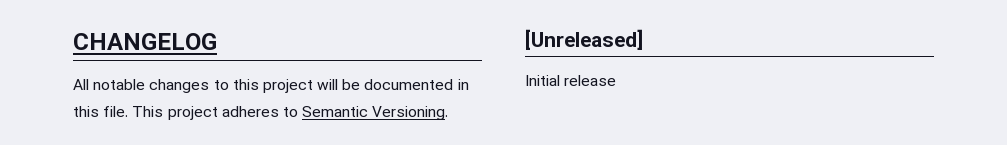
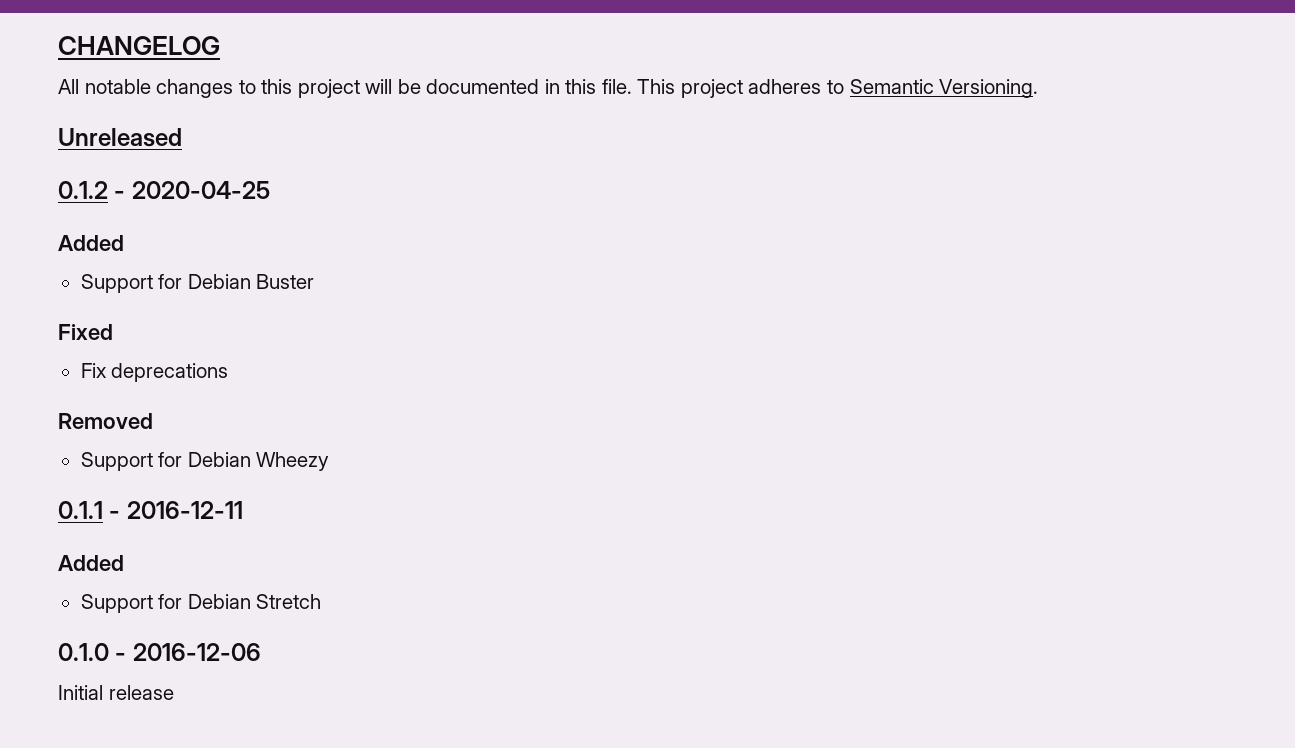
- [Unreleased]
+ Unreleased
+ 0.1.2 - 2020-04-25
+ Added
+ Support for Debian Buster
+ Fixed
+ Fix deprecations
+ Removed
+ Support for Debian Wheezy
+ 0.1.1 - 2016-12-11
+ Added
+ Support for Debian Stretch
+ 0.1.0 - 2016-12-06

